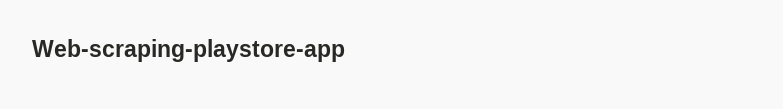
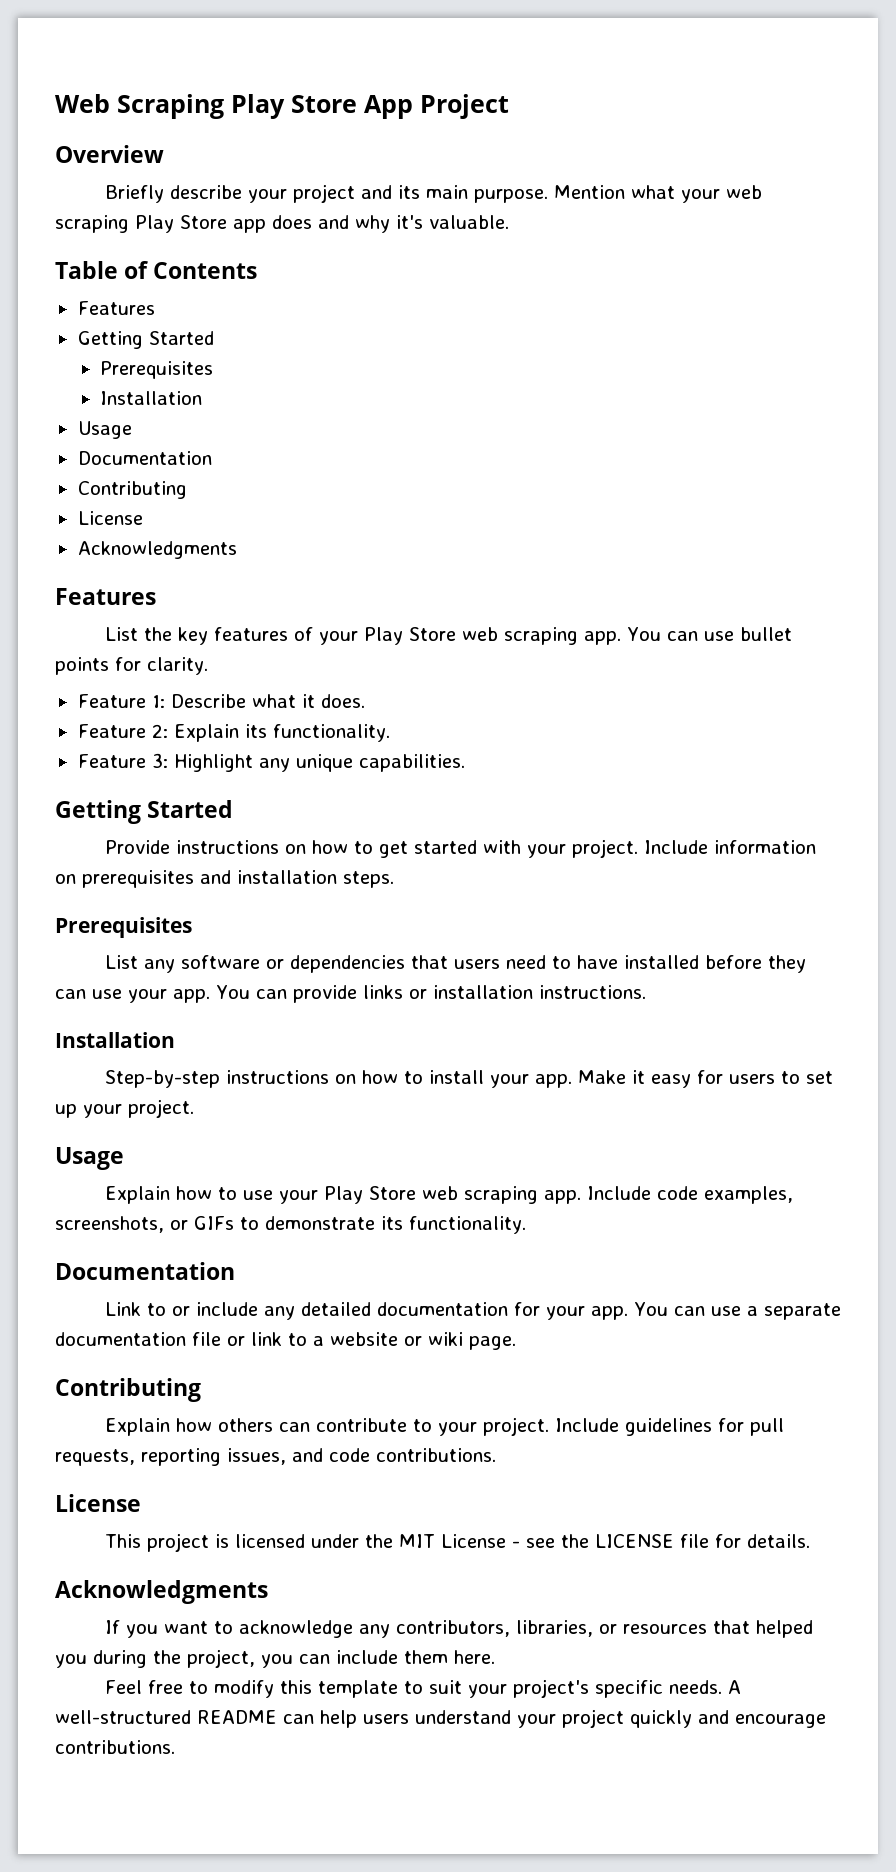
- Web-scraping-playstore-app
+ Web Scraping Play Store App Project
+ Overview
+ Briefly describe your project and its main purpose. Mention what your web scraping Play Store app does and why it's valuable.
+ Table of Contents
+ Features
+ Getting Started
+ Prerequisites
+ Installation
+ Usage
+ Documentation
+ Contributing
+ License
+ Acknowledgments
+ Features
+ List the key features of your Play Store web scraping app. You can use bullet points for clarity.
+ Feature 1: Describe what it does.
+ Feature 2: Explain its functionality.
+ Feature 3: Highlight any unique capabilities.
+ Getting Started
+ Provide instructions on how to get started with your project. Include information on prerequisites and installation steps.
+ Prerequisites
+ List any software or dependencies that users need to have installed before they can use your app. You can provide links or installation instructions.
+ Installation
+ Step-by-step instructions on how to install your app. Make it easy for users to set up your project.
+ Usage
+ Explain how to use your Play Store web scraping app. Include code examples, screenshots, or GIFs to demonstrate its functionality.
+ Documentation
+ Link to or include any detailed documentation for your app. You can use a separate documentation file or link to a website or wiki page.
+ Contributing
+ Explain how others can contribute to your project. Include guidelines for pull requests, reporting issues, and code contributions.
+ License
+ This project is licensed under the MIT License - see the LICENSE file for details.
+ Acknowledgments
+ If you want to acknowledge any contributors, libraries, or resources that helped you during the project, you can include them here.
+ Feel free to modify this template to suit your project's specific needs. A well-structured README can help users understand your project quickly and encourage contributions.

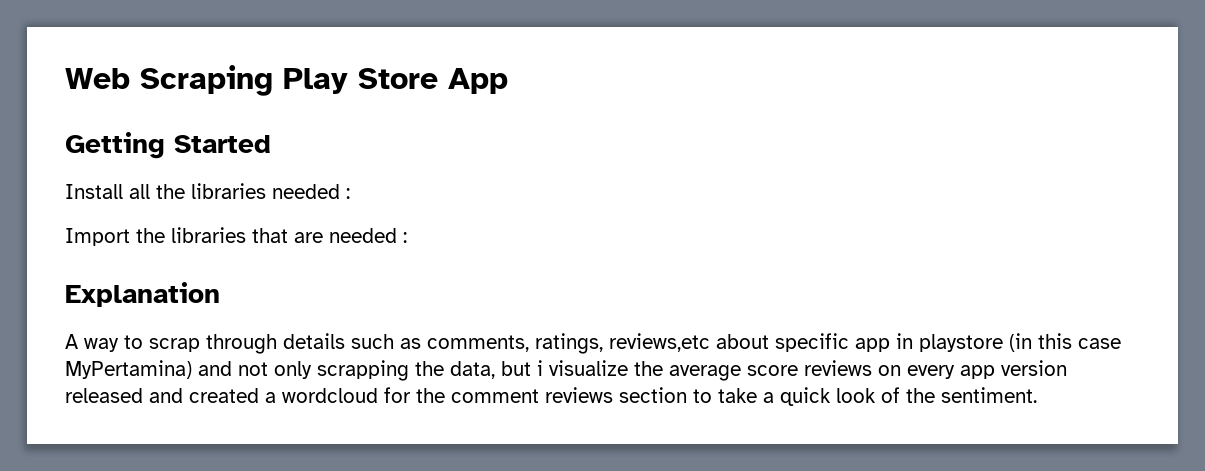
- Web Scraping Play Store App Project
- Overview
- Briefly describe your project and its main purpose. Mention what your web scraping Play Store app does and why it's valuable.
- Table of Contents
- Features
+ Web Scraping Play Store App
  Getting Started
- Prerequisites
- Installation
- Usage
- Documentation
- Contributing
- License
- Acknowledgments
- Features
- List the key features of your Play Store web scraping app. You can use bullet points for clarity.
- Feature 1: Describe what it does.
- Feature 2: Explain its functionality.
- Feature 3: Highlight any unique capabilities.
- Getting Started
- Provide instructions on how to get started with your project. Include information on prerequisites and installation steps.
- Prerequisites
- List any software or dependencies that users need to have installed before they can use your app. You can provide links or installation instructions.
- Installation
- Step-by-step instructions on how to install your app. Make it easy for users to set up your project.
- Usage
- Explain how to use your Play Store web scraping app. Include code examples, screenshots, or GIFs to demonstrate its functionality.
- Documentation
- Link to or include any detailed documentation for your app. You can use a separate documentation file or link to a website or wiki page.
- Contributing
- Explain how others can contribute to your project. Include guidelines for pull requests, reporting issues, and code contributions.
- License
- This project is licensed under the MIT License - see the LICENSE file for details.
- Acknowledgments
- If you want to acknowledge any contributors, libraries, or resources that helped you during the project, you can include them here.
- Feel free to modify this template to suit your project's specific needs. A well-structured README can help users understand your project quickly and encourage contributions.
+ Install all the libraries needed :
+ Import the libraries that are needed :
+ Explanation
+ A way to scrap through details such as comments, ratings, reviews,etc about specific app in playstore (in this case MyPertamina) and not only scrapping the data, but i visualize the average score reviews on every app version released and created a wordcloud for the comment reviews section to take a quick look of the sentiment.

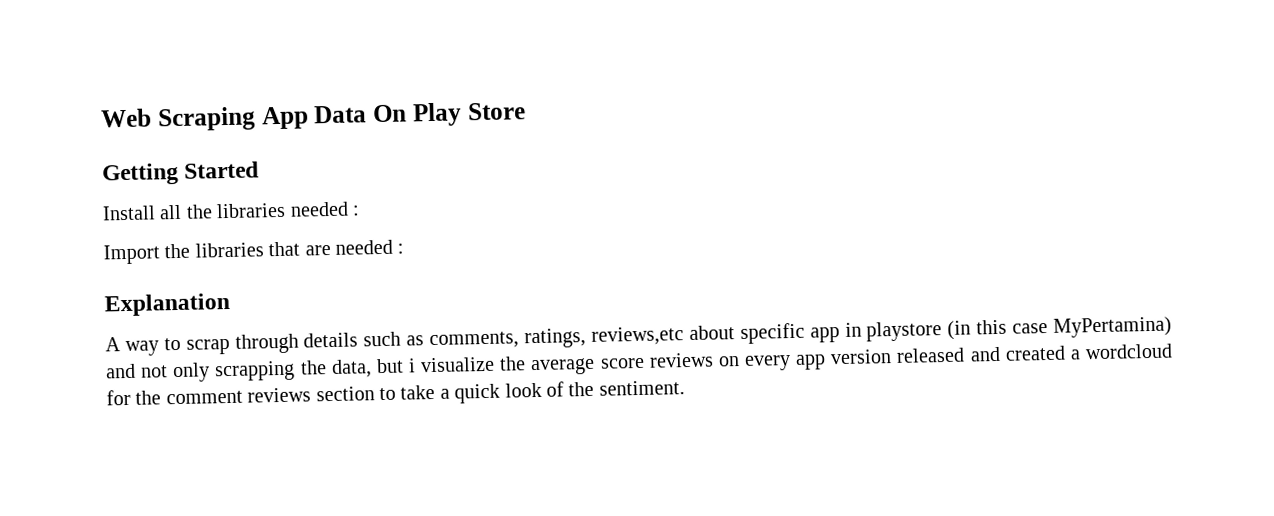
- Web Scraping Play Store App
+ Web Scraping App Data On Play Store

